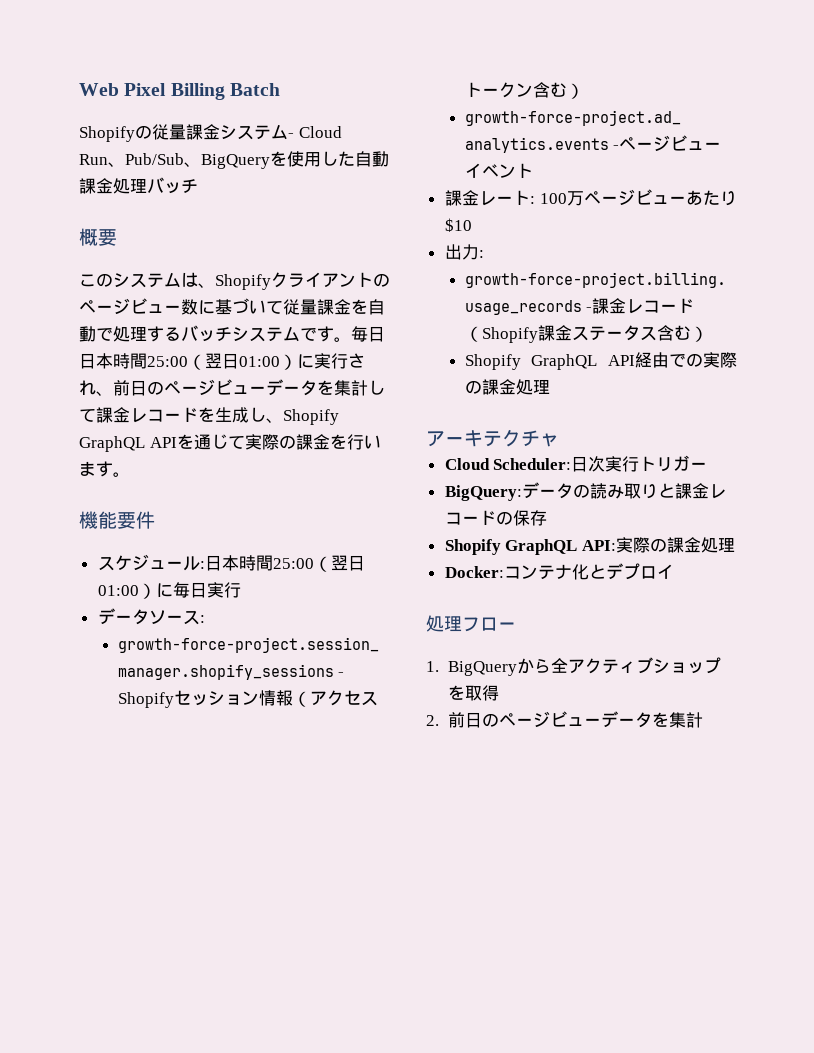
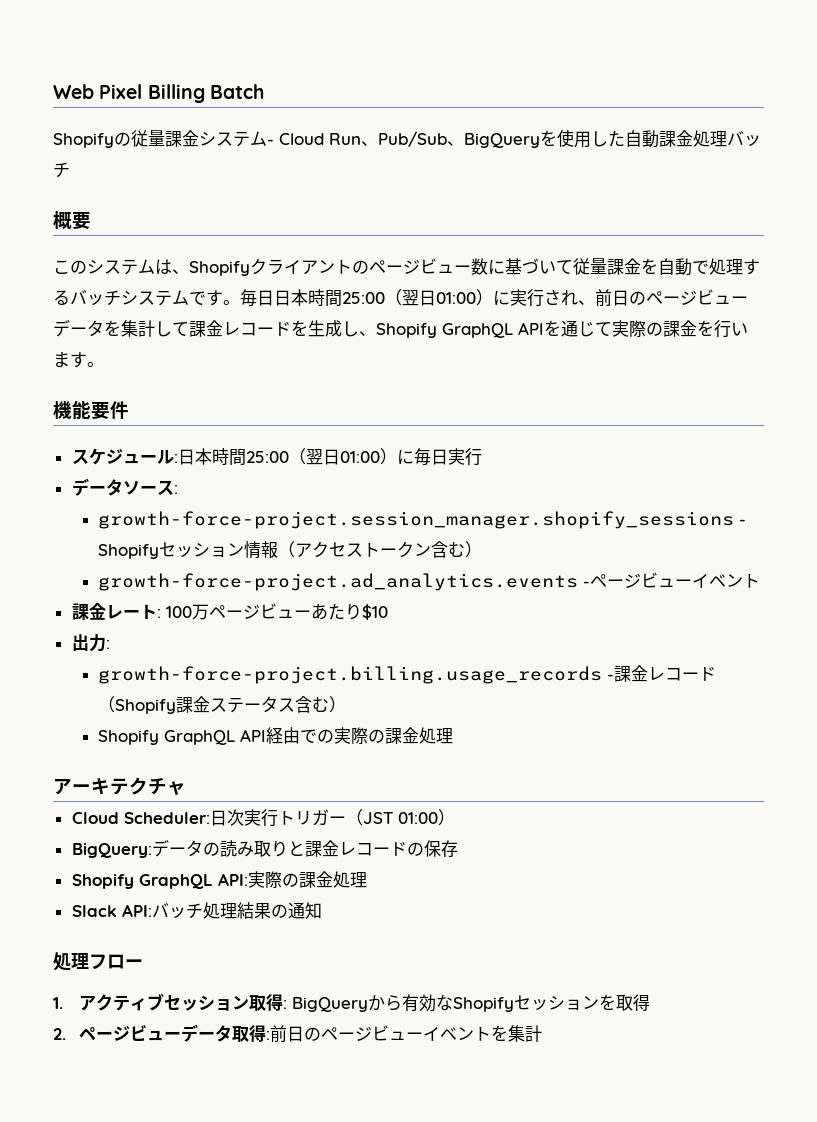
- Cloud Scheduler:日次実行トリガー
+ Cloud Scheduler:日次実行トリガー（JST 01:00）
- Docker:コンテナ化とデプロイ
+ Slack API:バッチ処理結果の通知
  処理フロー
- 1. BigQueryから全アクティブショップを取得
- 2.前日のページビューデータを集計
+ 1.アクティブセッション取得: BigQueryから有効なShopifyセッションを取得
+ 2.ページビューデータ取得:前日のページビューイベントを集計

